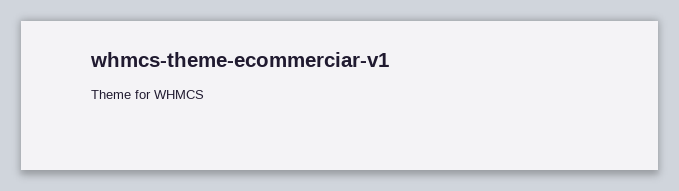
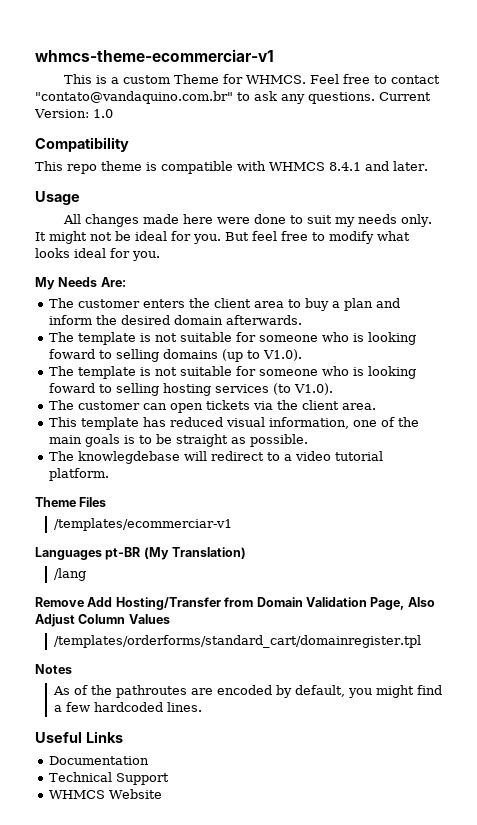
- Theme for WHMCS
+ This is a custom Theme for WHMCS. Feel free to contact "contato@vandaquino.com.br" to ask any questions. Current Version: 1.0
+ Compatibility
+ This repo theme is compatible with WHMCS 8.4.1 and later.
+ Usage
+ All changes made here were done to suit my needs only. It might not be ideal for you. But feel free to modify what looks ideal for you.
+ My Needs Are:
+ The customer enters the client area to buy a plan and inform the desired domain afterwards.
+ The template is not suitable for someone who is looking foward to selling domains (up to V1.0).
+ The template is not suitable for someone who is looking foward to selling hosting services (to V1.0).
+ The customer can open tickets via the client area.
+ This template has reduced visual information, one of the main goals is to be straight as possible.
+ The knowlegdebase will redirect to a video tutorial platform.
+ Theme Files
+ /templates/ecommerciar-v1
+ Languages pt-BR (My Translation)
+ /lang
+ Remove Add Hosting/Transfer from Domain Validation Page, Also Adjust Column Values
+ /templates/orderforms/standard_cart/domainregister.tpl
+ Notes
+ As of the pathroutes are encoded by default, you might find a few hardcoded lines.
+ Useful Links
+ Documentation
+ Technical Support
+ WHMCS Website

